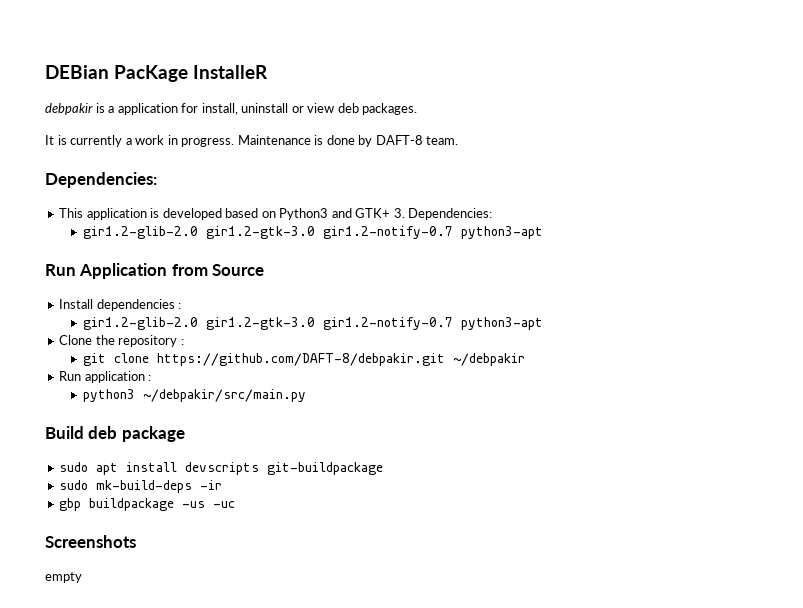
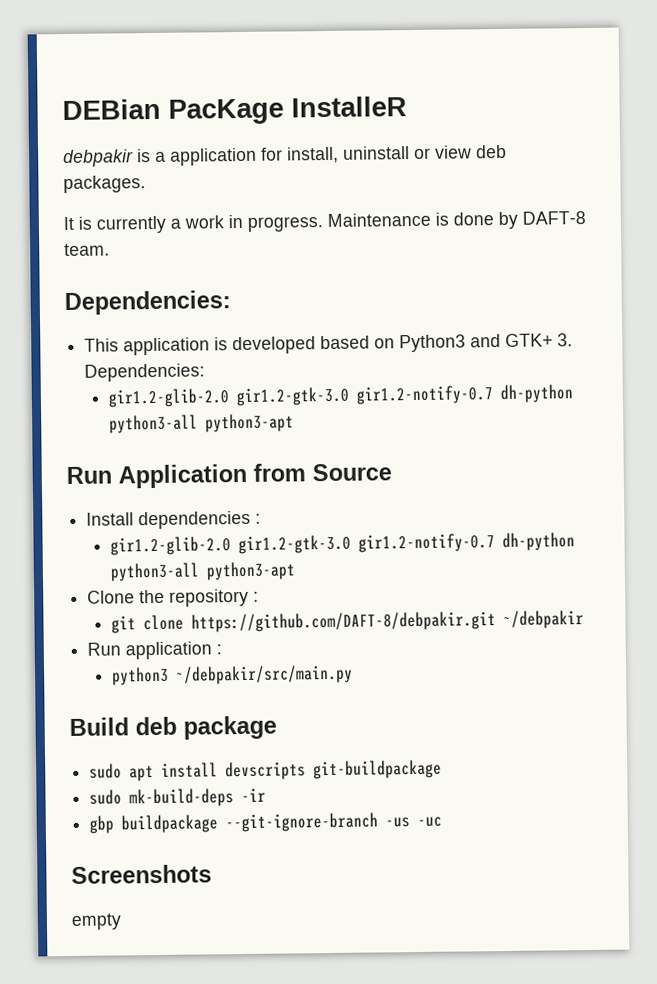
  This application is developed based on Python3 and GTK+ 3. Dependencies:
- gir1.2-glib-2.0 gir1.2-gtk-3.0 gir1.2-notify-0.7 python3-apt
+ gir1.2-glib-2.0 gir1.2-gtk-3.0 gir1.2-notify-0.7 dh-python python3-all python3-apt
  Install dependencies :
- gir1.2-glib-2.0 gir1.2-gtk-3.0 gir1.2-notify-0.7 python3-apt
+ gir1.2-glib-2.0 gir1.2-gtk-3.0 gir1.2-notify-0.7 dh-python python3-all python3-apt
- gbp buildpackage -us -uc
+ gbp buildpackage --git-ignore-branch -us -uc

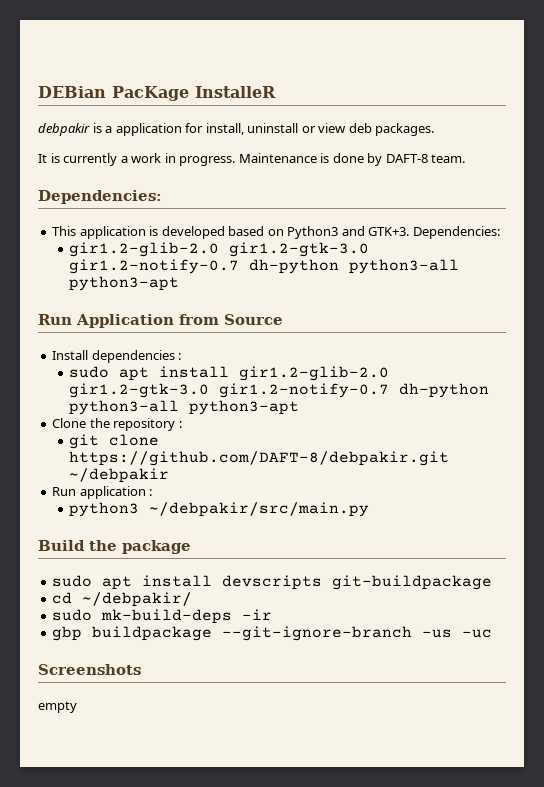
- This application is developed based on Python3 and GTK+ 3. Dependencies:
+ This application is developed based on Python3 and GTK+3. Dependencies:
  Install dependencies :
- gir1.2-glib-2.0 gir1.2-gtk-3.0 gir1.2-notify-0.7 dh-python python3-all python3-apt
+ sudo apt install gir1.2-glib-2.0 gir1.2-gtk-3.0 gir1.2-notify-0.7 dh-python python3-all python3-apt
- Build deb package
+ Build the package
+ cd ~/debpakir/

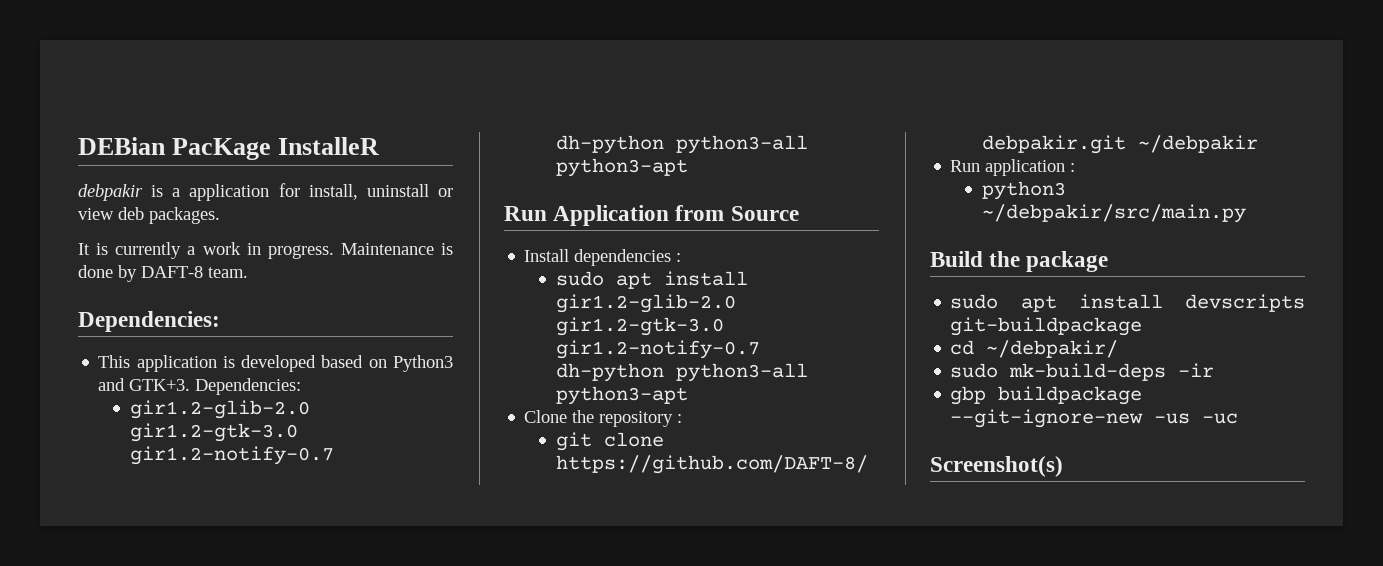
- gbp buildpackage --git-ignore-branch -us -uc
+ gbp buildpackage --git-ignore-new -us -uc
- Screenshots
- empty
+ Screenshot(s)

